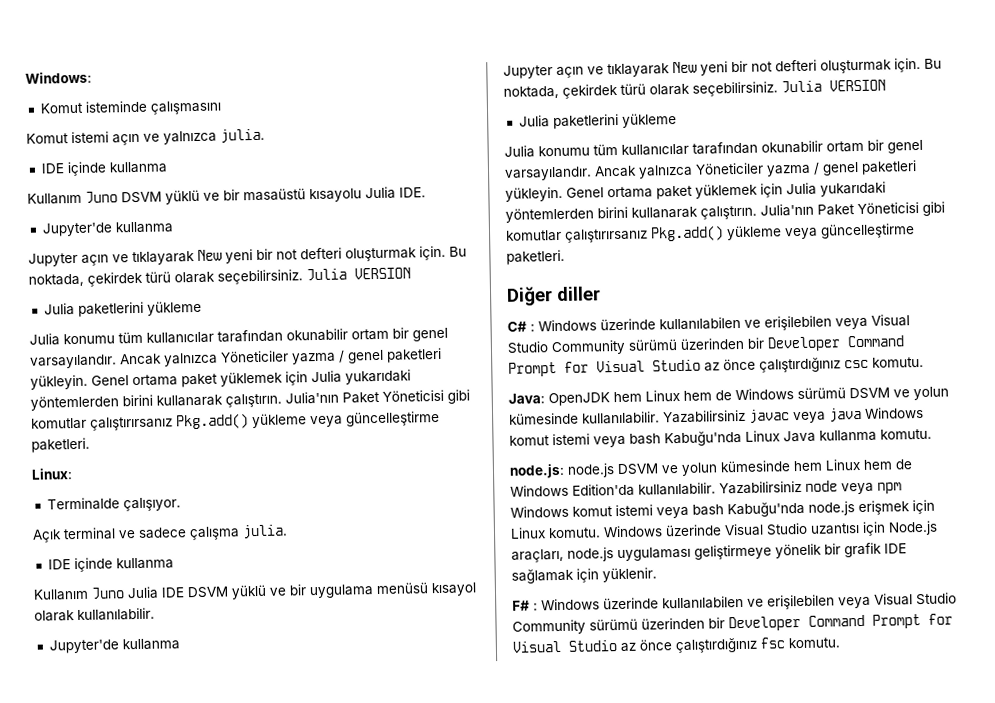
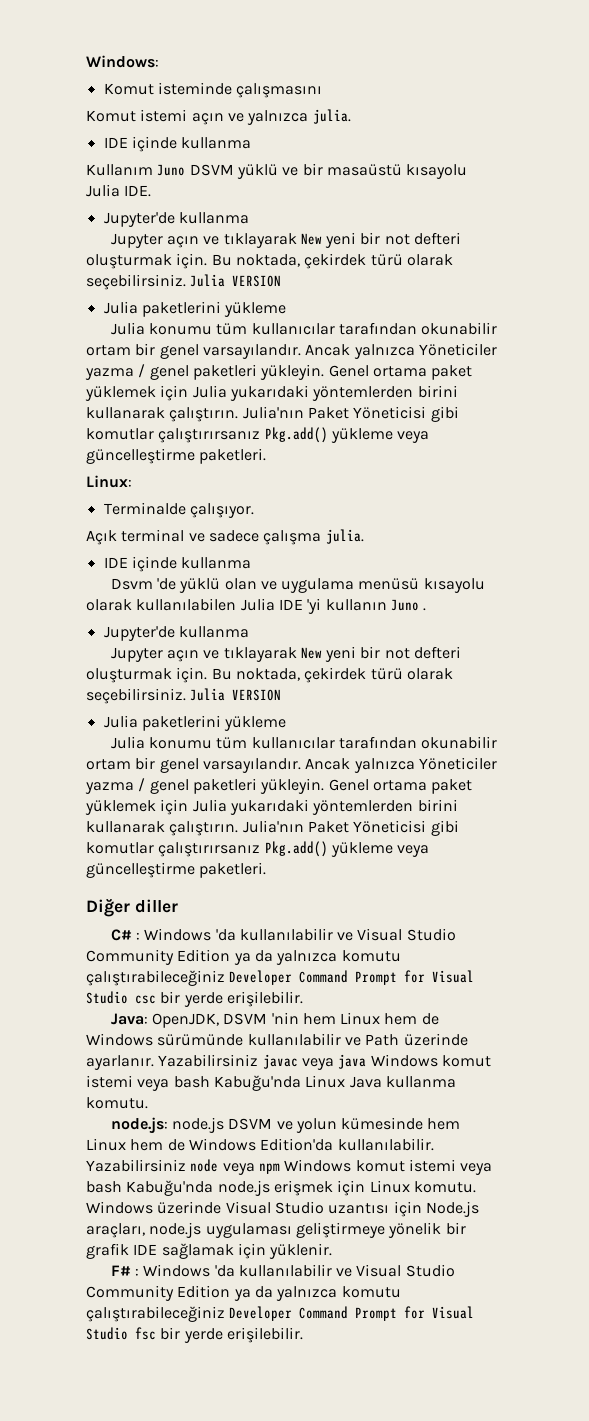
- Kullanım Juno Julia IDE DSVM yüklü ve bir uygulama menüsü kısayol olarak kullanılabilir.
+ Dsvm 'de yüklü olan ve uygulama menüsü kısayolu olarak kullanılabilen Julia IDE 'yi kullanın Juno .
- C# : Windows üzerinde kullanılabilen ve erişilebilen veya Visual Studio Community sürümü üzerinden bir Developer Command Prompt for Visual Studio az önce çalıştırdığınız csc komutu.
- Java: OpenJDK hem Linux hem de Windows sürümü DSVM ve yolun kümesinde kullanılabilir.
+ C# : Windows 'da kullanılabilir ve Visual Studio Community Edition ya da yalnızca komutu çalıştırabileceğiniz Developer Command Prompt for Visual Studio csc bir yerde erişilebilir.
+ Java: OpenJDK, DSVM 'nin hem Linux hem de Windows sürümünde kullanılabilir ve Path üzerinde ayarlanır.
- F# : Windows üzerinde kullanılabilen ve erişilebilen veya Visual Studio Community sürümü üzerinden bir Developer Command Prompt for Visual Studio az önce çalıştırdığınız fsc komutu.
+ F# : Windows 'da kullanılabilir ve Visual Studio Community Edition ya da yalnızca komutu çalıştırabileceğiniz Developer Command Prompt for Visual Studio fsc bir yerde erişilebilir.

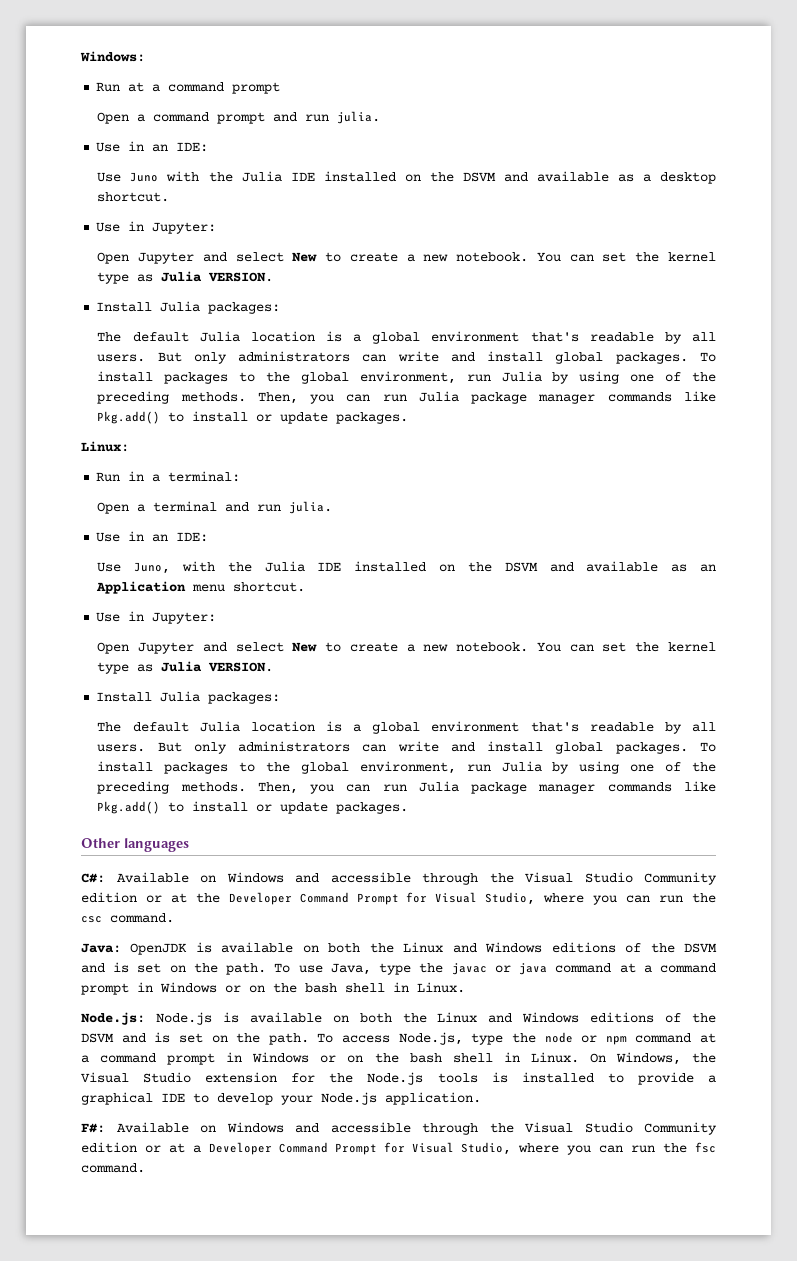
- Komut isteminde çalışmasını
- Komut istemi açın ve yalnızca julia.
- IDE içinde kullanma
- Kullanım Juno DSVM yüklü ve bir masaüstü kısayolu Julia IDE.
- Jupyter'de kullanma
- Jupyter açın ve tıklayarak New yeni bir not defteri oluşturmak için. Bu noktada, çekirdek türü olarak seçebilirsiniz. Julia VERSION
- Julia paketlerini yükleme
- Julia konumu tüm kullanıcılar tarafından okunabilir ortam bir genel varsayılandır. Ancak yalnızca Yöneticiler yazma / genel paketleri yükleyin. Genel ortama paket yüklemek için Julia yukarıdaki yöntemlerden birini kullanarak çalıştırın. Julia'nın Paket Yöneticisi gibi komutlar çalıştırırsanız Pkg.add() yükleme veya güncelleştirme paketleri.
+ Run at a command prompt
+ Open a command prompt and run julia.
+ Use in an IDE:
+ Use Juno with the Julia IDE installed on the DSVM and available as a desktop shortcut.
+ Use in Jupyter:
+ Open Jupyter and select New to create a new notebook. You can set the kernel type as Julia VERSION.
+ Install Julia packages:
+ The default Julia location is a global environment that's readable by all users. But only administrators can write and install global packages. To install packages to the global environment, run Julia by using one of the preceding methods. Then, you can run Julia package manager commands like Pkg.add() to install or update packages.
  Linux:
- Terminalde çalışıyor.
- Açık terminal ve sadece çalışma julia.
- IDE içinde kullanma
- Dsvm 'de yüklü olan ve uygulama menüsü kısayolu olarak kullanılabilen Julia IDE 'yi kullanın Juno .
- Jupyter'de kullanma
- Jupyter açın ve tıklayarak New yeni bir not defteri oluşturmak için. Bu noktada, çekirdek türü olarak seçebilirsiniz. Julia VERSION
- Julia paketlerini yükleme
- Julia konumu tüm kullanıcılar tarafından okunabilir ortam bir genel varsayılandır. Ancak yalnızca Yöneticiler yazma / genel paketleri yükleyin. Genel ortama paket yüklemek için Julia yukarıdaki yöntemlerden birini kullanarak çalıştırın. Julia'nın Paket Yöneticisi gibi komutlar çalıştırırsanız Pkg.add() yükleme veya güncelleştirme paketleri.
- Diğer diller
- C# : Windows 'da kullanılabilir ve Visual Studio Community Edition ya da yalnızca komutu çalıştırabileceğiniz Developer Command Prompt for Visual Studio csc bir yerde erişilebilir.
- Java: OpenJDK, DSVM 'nin hem Linux hem de Windows sürümünde kullanılabilir ve Path üzerinde ayarlanır. Yazabilirsiniz javac veya java Windows komut istemi veya bash Kabuğu'nda Linux Java kullanma komutu.
- node.js: node.js DSVM ve yolun kümesinde hem Linux hem de Windows Edition'da kullanılabilir. Yazabilirsiniz node veya npm Windows komut istemi veya bash Kabuğu'nda node.js erişmek için Linux komutu. Windows üzerinde Visual Studio uzantısı için Node.js araçları, node.js uygulaması geliştirmeye yönelik bir grafik IDE sağlamak için yüklenir.
- F# : Windows 'da kullanılabilir ve Visual Studio Community Edition ya da yalnızca komutu çalıştırabileceğiniz Developer Command Prompt for Visual Studio fsc bir yerde erişilebilir.
+ Run in a terminal:
+ Open a terminal and run julia.
+ Use in an IDE:
+ Use Juno, with the Julia IDE installed on the DSVM and available as an Application menu shortcut.
+ Use in Jupyter:
+ Open Jupyter and select New to create a new notebook. You can set the kernel type as Julia VERSION.
+ Install Julia packages:
+ The default Julia location is a global environment that's readable by all users. But only administrators can write and install global packages. To install packages to the global environment, run Julia by using one of the preceding methods. Then, you can run Julia package manager commands like Pkg.add() to install or update packages.
+ Other languages
+ C#: Available on Windows and accessible through the Visual Studio Community edition or at the Developer Command Prompt for Visual Studio, where you can run the csc command.
+ Java: OpenJDK is available on both the Linux and Windows editions of the DSVM and is set on the path. To use Java, type the javac or java command at a command prompt in Windows or on the bash shell in Linux.
+ Node.js: Node.js is available on both the Linux and Windows editions of the DSVM and is set on the path. To access Node.js, type the node or npm command at a command prompt in Windows or on the bash shell in Linux. On Windows, the Visual Studio extension for the Node.js tools is installed to provide a graphical IDE to develop your Node.js application.
+ F#: Available on Windows and accessible through the Visual Studio Community edition or at a Developer Command Prompt for Visual Studio, where you can run the fsc command.

